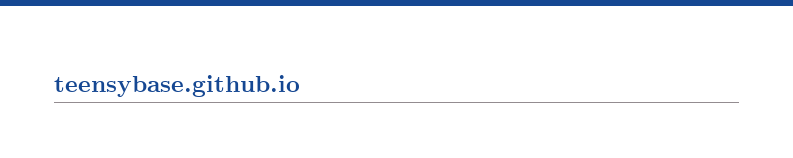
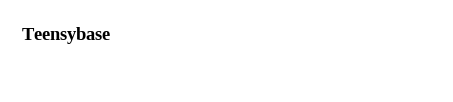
- teensybase.github.io
+ Teensybase

